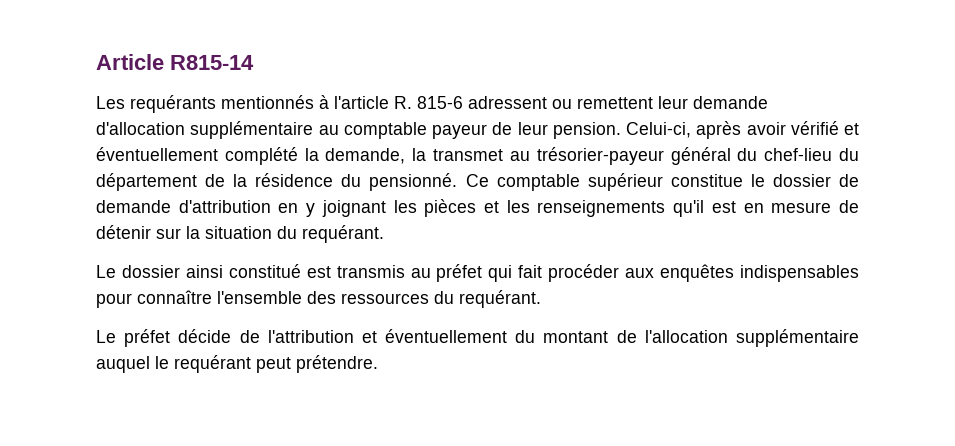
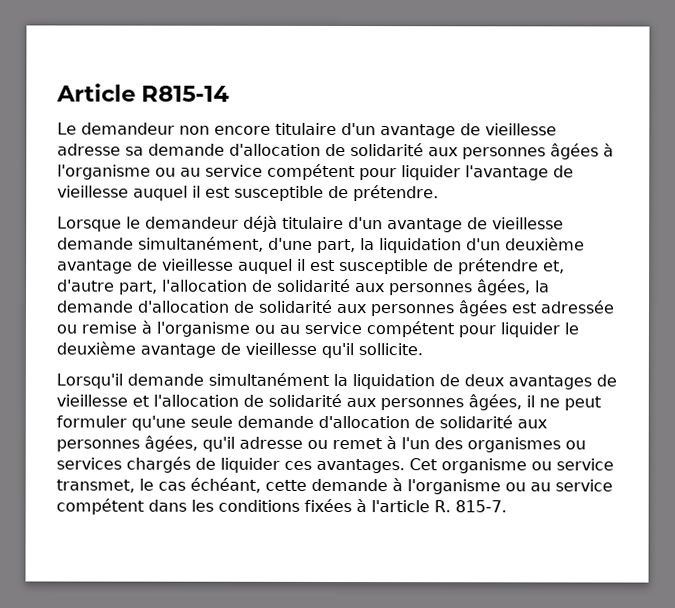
- Les requérants mentionnés à l'article R. 815-6 adressent ou remettent leur demande d'allocation supplémentaire au comptable payeur de leur pension. Celui-ci, après avoir vérifié et éventuellement complété la demande, la transmet au trésorier-payeur général du chef-lieu du département de la résidence du pensionné. Ce comptable supérieur constitue le dossier de demande d'attribution en y joignant les pièces et les renseignements qu'il est en mesure de détenir sur la situation du requérant.
- Le dossier ainsi constitué est transmis au préfet qui fait procéder aux enquêtes indispensables pour connaître l'ensemble des ressources du requérant.
- Le préfet décide de l'attribution et éventuellement du montant de l'allocation supplémentaire auquel le requérant peut prétendre.
+ Le demandeur non encore titulaire d'un avantage de vieillesse adresse sa demande d'allocation de solidarité aux personnes âgées à l'organisme ou au service compétent pour liquider l'avantage de vieillesse auquel il est susceptible de prétendre.
+ Lorsque le demandeur déjà titulaire d'un avantage de vieillesse demande simultanément, d'une part, la liquidation d'un deuxième avantage de vieillesse auquel il est susceptible de prétendre et, d'autre part, l'allocation de solidarité aux personnes âgées, la demande d'allocation de solidarité aux personnes âgées est adressée ou remise à l'organisme ou au service compétent pour liquider le deuxième avantage de vieillesse qu'il sollicite.
+ Lorsqu'il demande simultanément la liquidation de deux avantages de vieillesse et l'allocation de solidarité aux personnes âgées, il ne peut formuler qu'une seule demande d'allocation de solidarité aux personnes âgées, qu'il adresse ou remet à l'un des organismes ou services chargés de liquider ces avantages. Cet organisme ou service transmet, le cas échéant, cette demande à l'organisme ou au service compétent dans les conditions fixées à l'article R. 815-7.

